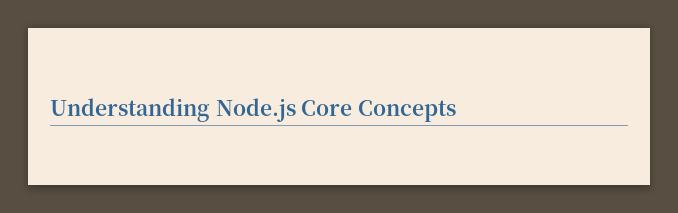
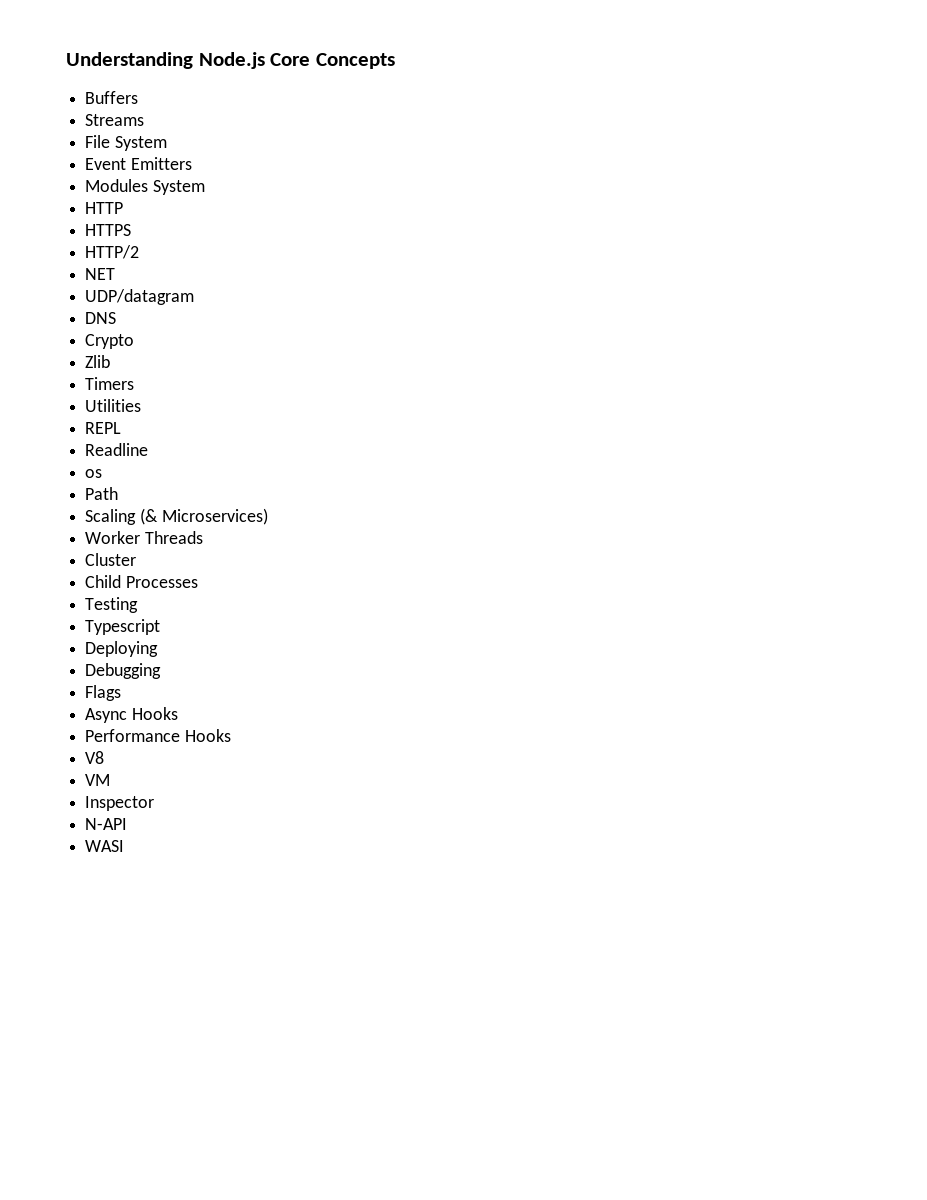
+ Buffers
+ Streams
+ File System
+ Event Emitters
+ Modules System
+ HTTP
+ HTTPS
+ HTTP/2
+ NET
+ UDP/datagram
+ DNS
+ Crypto
+ Zlib
+ Timers
+ Utilities
+ REPL
+ Readline
+ os
+ Path
+ Scaling (& Microservices)
+ Worker Threads
+ Cluster
+ Child Processes
+ Testing
+ Typescript
+ Deploying
+ Debugging
+ Flags
+ Async Hooks
+ Performance Hooks
+ V8
+ VM
+ Inspector
+ N-API
+ WASI

